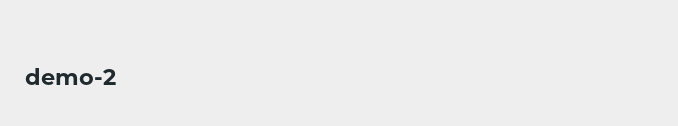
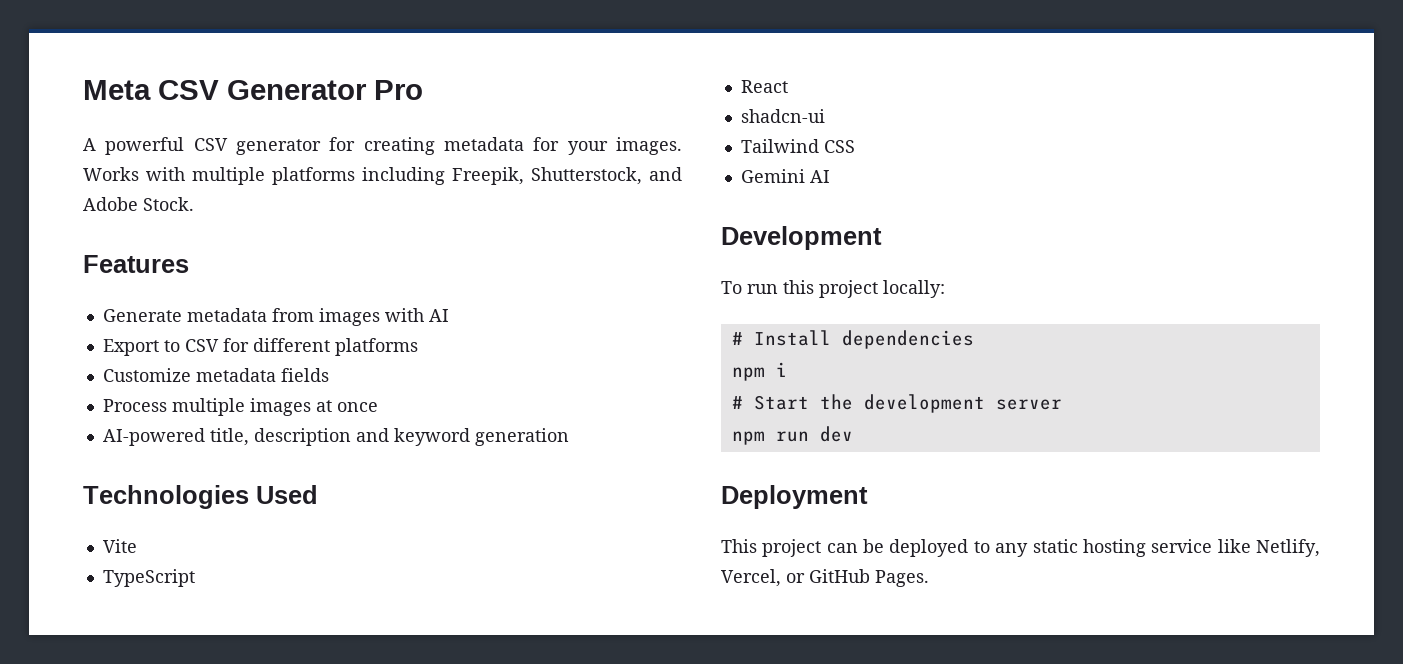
- demo-2
+ Meta CSV Generator Pro
+ A powerful CSV generator for creating metadata for your images. Works with multiple platforms including Freepik, Shutterstock, and Adobe Stock.
+ Features
+ Generate metadata from images with AI
+ Export to CSV for different platforms
+ Customize metadata fields
+ Process multiple images at once
+ AI-powered title, description and keyword generation
+ Technologies Used
+ Vite
+ TypeScript
+ React
+ shadcn-ui
+ Tailwind CSS
+ Gemini AI
+ Development
+ To run this project locally:
+ # Install dependencies
+ npm i
+ # Start the development server
+ npm run dev
+ Deployment
+ This project can be deployed to any static hosting service like Netlify, Vercel, or GitHub Pages.

